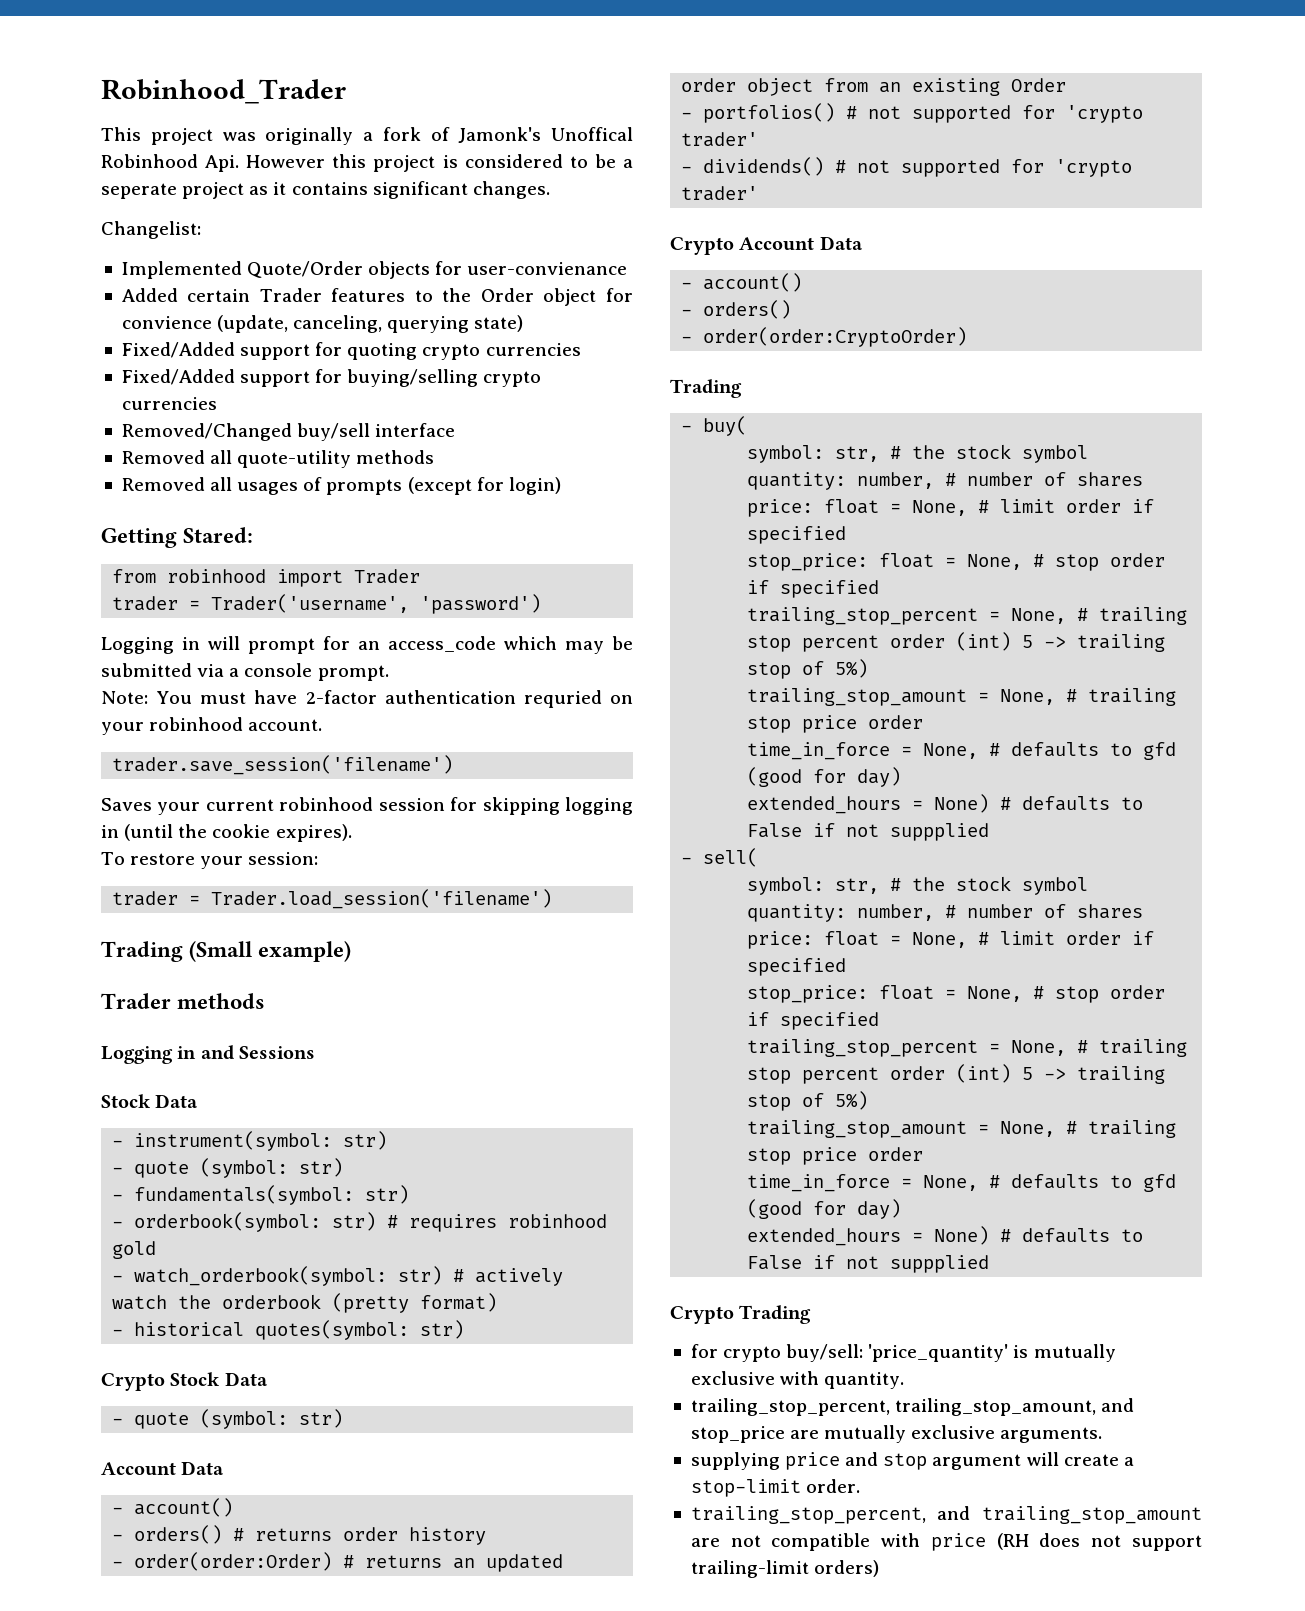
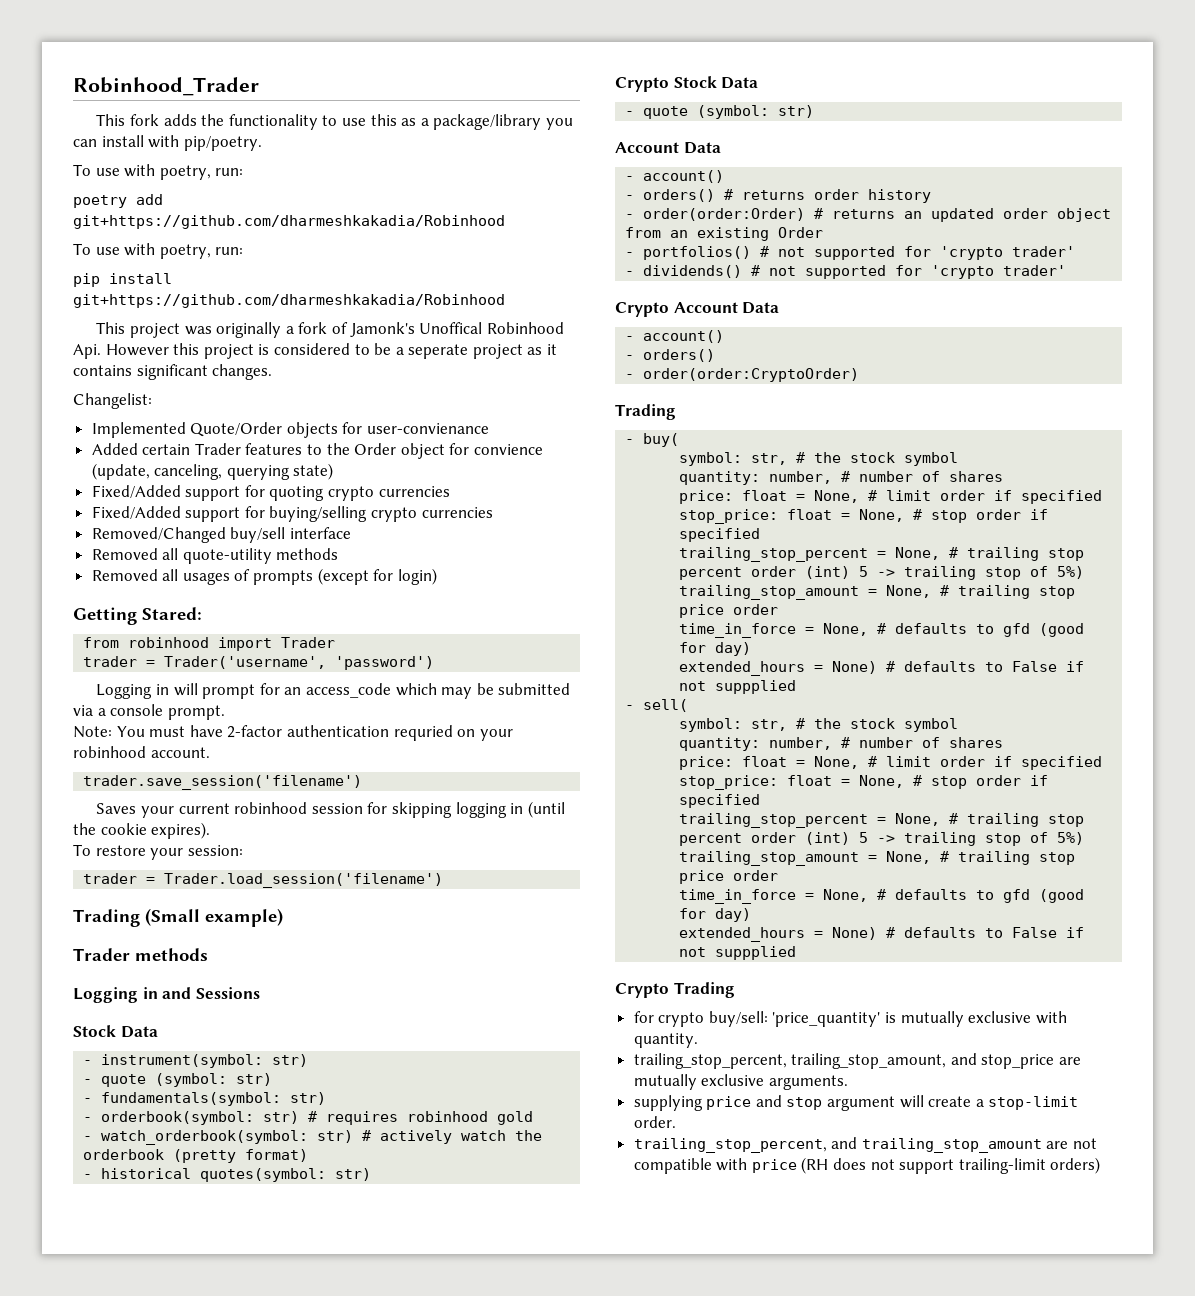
+ This fork adds the functionality to use this as a package/library you can install with pip/poetry.
+ To use with poetry, run:
+ poetry add git+https://github.com/dharmeshkakadia/Robinhood
+ To use with poetry, run:
+ pip install git+https://github.com/dharmeshkakadia/Robinhood

